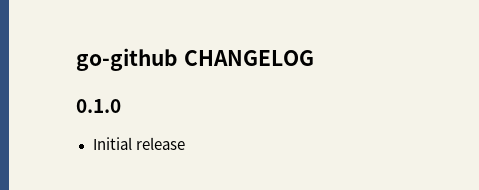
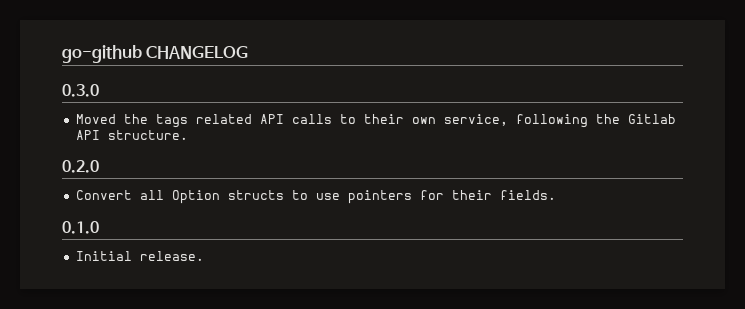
+ 0.3.0
+ Moved the tags related API calls to their own service, following the Gitlab API structure.
+ 0.2.0
+ Convert all Option structs to use pointers for their fields.
- Initial release
+ Initial release.

